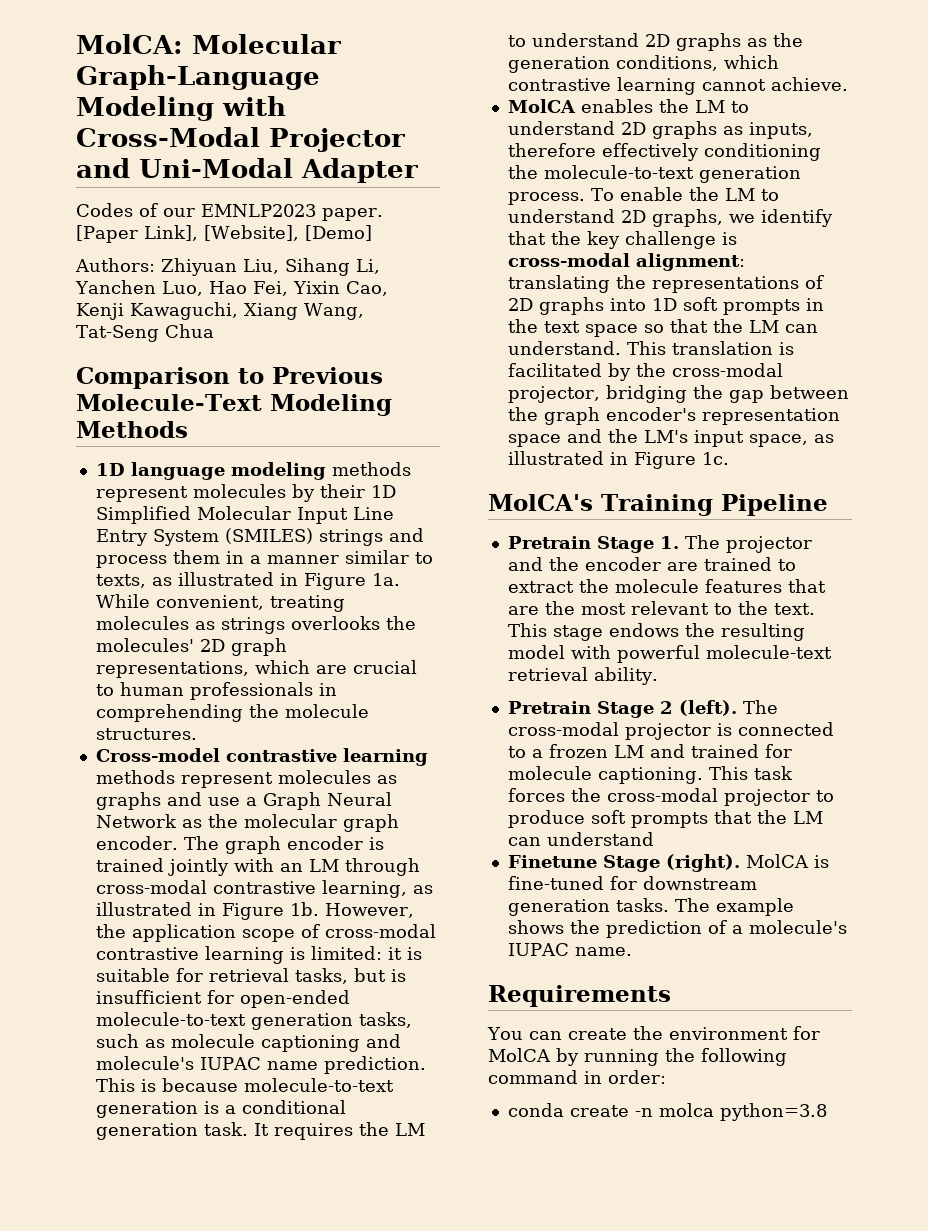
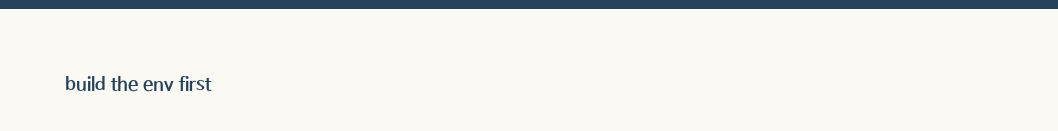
- MolCA: Molecular Graph-Language Modeling with Cross-Modal Projector and Uni-Modal Adapter
- Codes of our EMNLP2023 paper. [Paper Link], [Website], [Demo]
- Authors: Zhiyuan Liu, Sihang Li, Yanchen Luo, Hao Fei, Yixin Cao, Kenji Kawaguchi, Xiang Wang, Tat-Seng Chua
- Comparison to Previous Molecule-Text Modeling Methods
- 1D language modeling methods represent molecules by their 1D Simplified Molecular Input Line Entry System (SMILES) strings and process them in a manner similar to texts, as illustrated in Figure 1a. While convenient, treating molecules as strings overlooks the molecules' 2D graph representations, which are crucial to human professionals in comprehending the molecule structures.
- Cross-model contrastive learning methods represent molecules as graphs and use a Graph Neural Network as the molecular graph encoder. The graph encoder is trained jointly with an LM through cross-modal contrastive learning, as illustrated in Figure 1b. However, the application scope of cross-modal contrastive learning is limited: it is suitable for retrieval tasks, but is insufficient for open-ended molecule-to-text generation tasks, such as molecule captioning and molecule's IUPAC name prediction. This is because molecule-to-text generation is a conditional generation task. It requires the LM to understand 2D graphs as the generation conditions, which contrastive learning cannot achieve.
- MolCA enables the LM to understand 2D graphs as inputs, therefore effectively conditioning the molecule-to-text generation process. To enable the LM to understand 2D graphs, we identify that the key challenge is cross-modal alignment: translating the representations of 2D graphs into 1D soft prompts in the text space so that the LM can understand. This translation is facilitated by the cross-modal projector, bridging the gap between the graph encoder's representation space and the LM's input space, as illustrated in Figure 1c.
- MolCA's Training Pipeline
- Pretrain Stage 1. The projector and the encoder are trained to extract the molecule features that are the most relevant to the text. This stage endows the resulting model with powerful molecule-text retrieval ability.
- Pretrain Stage 2 (left). The cross-modal projector is connected to a frozen LM and trained for molecule captioning. This task forces the cross-modal projector to produce soft prompts that the LM can understand
- Finetune Stage (right). MolCA is fine-tuned for downstream generation tasks. The example shows the prediction of a molecule's IUPAC name.
- Requirements
- You can create the environment for MolCA by running the following command in order:
- conda create -n molca python=3.8
+ build the env first

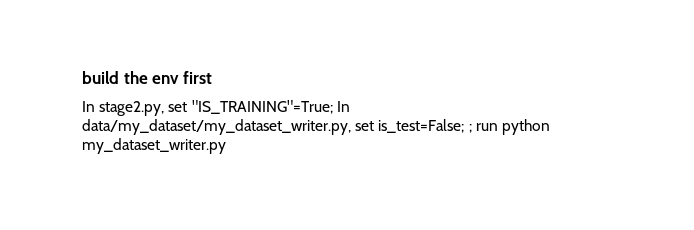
+ In stage2.py, set "IS_TRAINING"=True; In data/my_dataset/my_dataset_writer.py, set is_test=False; ; run python my_dataset_writer.py

